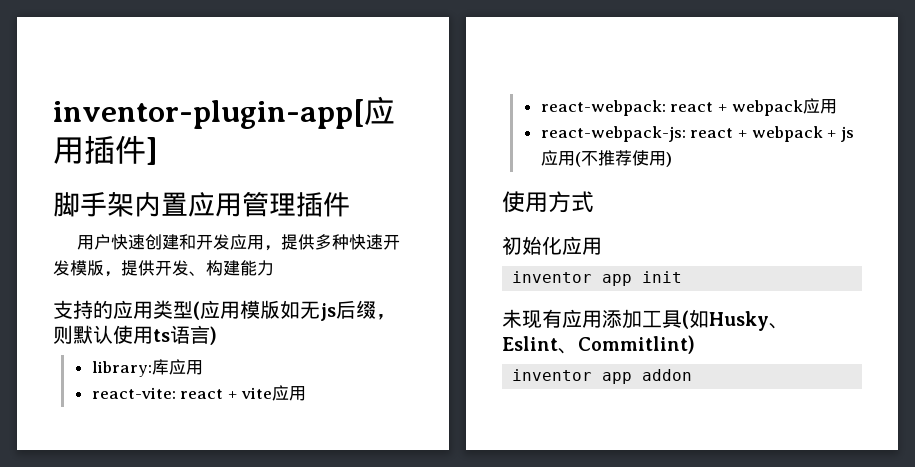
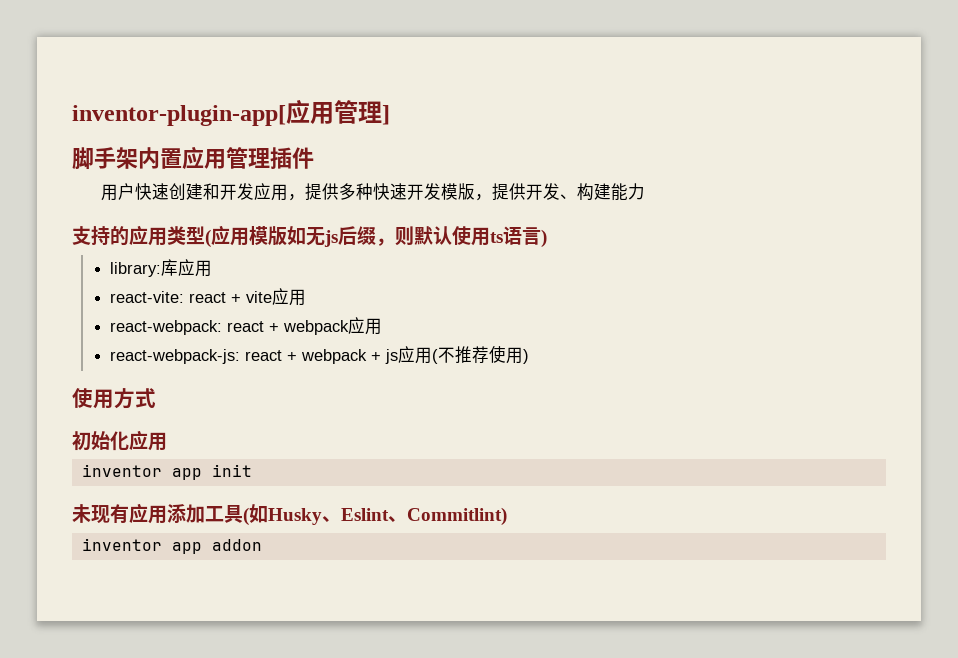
- inventor-plugin-app[应用插件]
+ inventor-plugin-app[应用管理]

